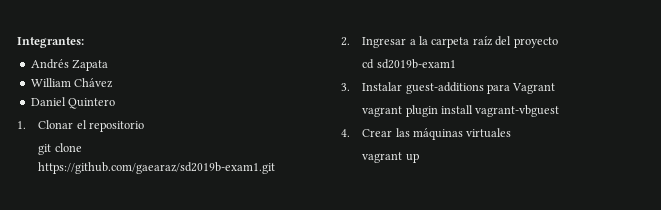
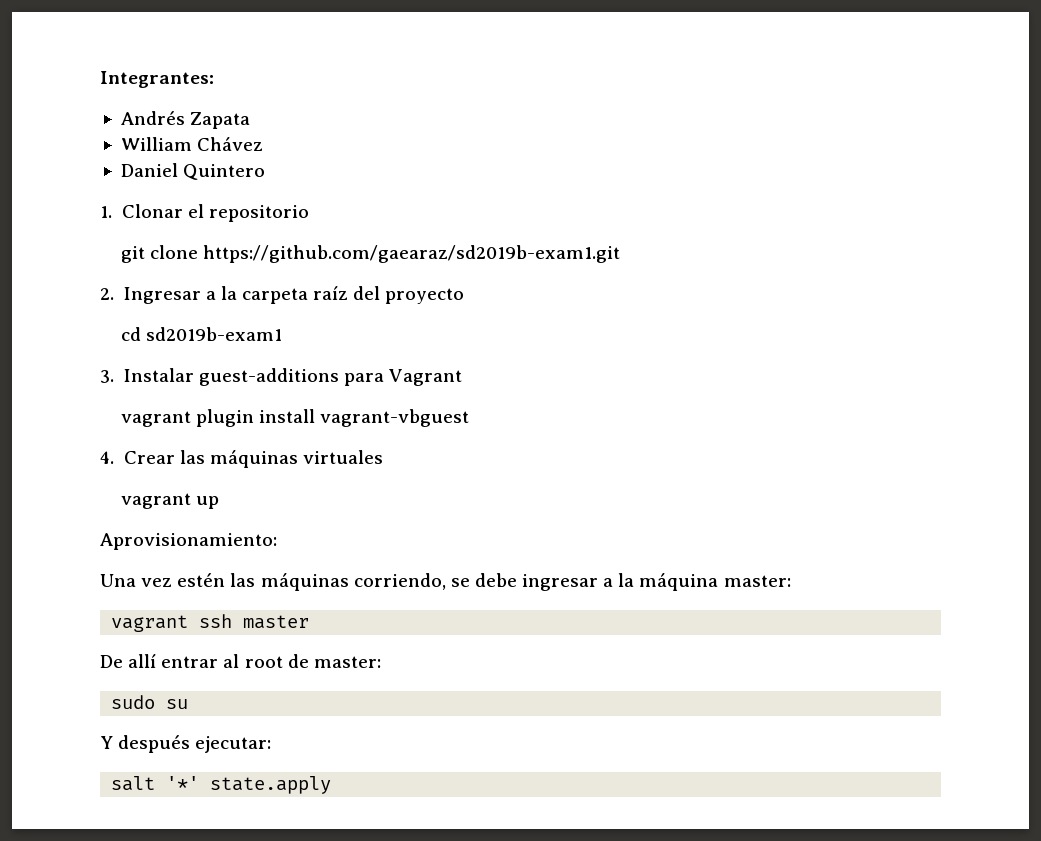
+ Aprovisionamiento:
+ Una vez estén las máquinas corriendo, se debe ingresar a la máquina master:
+ vagrant ssh master
+ De allí entrar al root de master:
+ sudo su
+ Y después ejecutar:
+ salt '*' state.apply

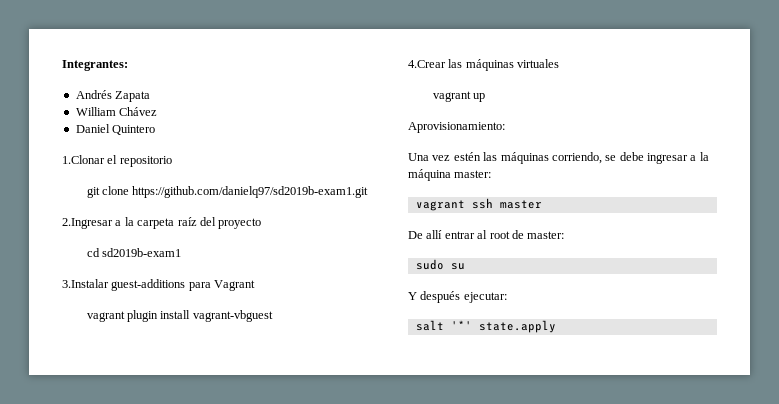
- 1. Clonar el repositorio
+ 1.Clonar el repositorio
- git clone https://github.com/gaearaz/sd2019b-exam1.git
- 2. Ingresar a la carpeta raíz del proyecto
+ git clone https://github.com/danielq97/sd2019b-exam1.git
+ 2.Ingresar a la carpeta raíz del proyecto
- 3. Instalar guest-additions para Vagrant
+ 3.Instalar guest-additions para Vagrant
- 4. Crear las máquinas virtuales
+ 4.Crear las máquinas virtuales

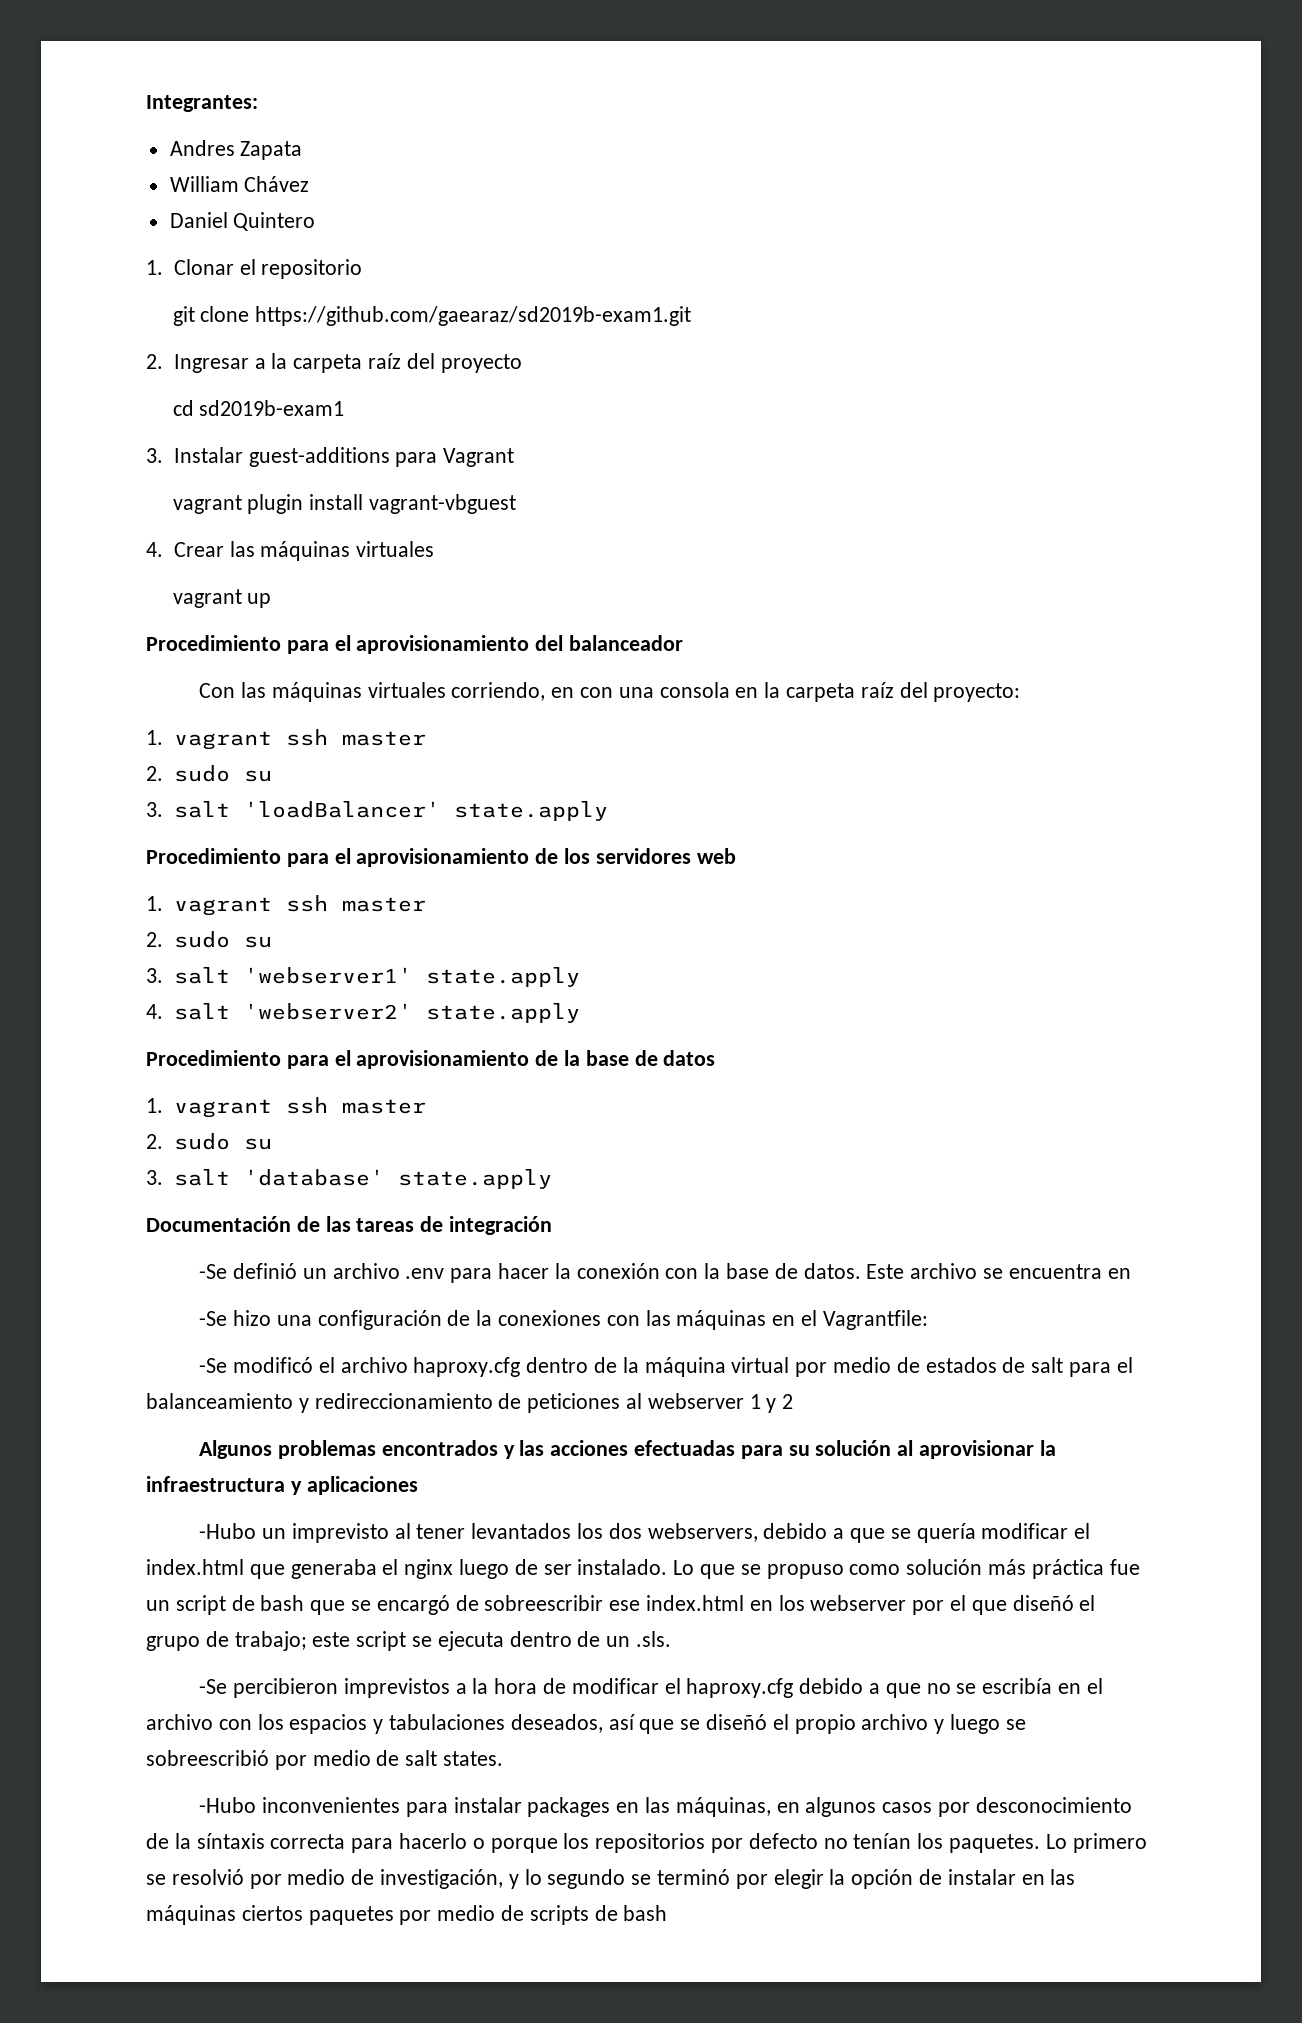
- Andrés Zapata
+ Andres Zapata
- 1.Clonar el repositorio
+ 1. Clonar el repositorio
- git clone https://github.com/danielq97/sd2019b-exam1.git
- 2.Ingresar a la carpeta raíz del proyecto
+ git clone https://github.com/gaearaz/sd2019b-exam1.git
+ 2. Ingresar a la carpeta raíz del proyecto
- 3.Instalar guest-additions para Vagrant
+ 3. Instalar guest-additions para Vagrant
- 4.Crear las máquinas virtuales
+ 4. Crear las máquinas virtuales
- Aprovisionamiento:
- Una vez estén las máquinas corriendo, se debe ingresar a la máquina master:
- vagrant ssh master
- De allí entrar al root de master:
- sudo su
- Y después ejecutar:
- salt '*' state.apply
+ Procedimiento para el aprovisionamiento del balanceador
+ Con las máquinas virtuales corriendo, en con una consola en la carpeta raíz del proyecto:
+ 1. vagrant ssh master
+ 2. sudo su
+ 3. salt 'loadBalancer' state.apply
+ Procedimiento para el aprovisionamiento de los servidores web
+ 1. vagrant ssh master
+ 2. sudo su
+ 3. salt 'webserver1' state.apply
+ 4. salt 'webserver2' state.apply
+ Procedimiento para el aprovisionamiento de la base de datos
+ 1. vagrant ssh master
+ 2. sudo su
+ 3. salt 'database' state.apply
+ Documentación de las tareas de integración
+ -Se definió un archivo .env para hacer la conexión con la base de datos. Este archivo se encuentra en
+ -Se hizo una configuración de la conexiones con las máquinas en el Vagrantfile:
+ -Se modificó el archivo haproxy.cfg dentro de la máquina virtual por medio de estados de salt para el balanceamiento y redireccionamiento de peticiones al webserver 1 y 2
+ Algunos problemas encontrados y las acciones efectuadas para su solución al aprovisionar la infraestructura y aplicaciones
+ -Hubo un imprevisto al tener levantados los dos webservers, debido a que se quería modificar el index.html que generaba el nginx luego de ser instalado. Lo que se propuso como solución más práctica fue un script de bash que se encargó de sobreescribir ese index.html en los webserver por el que diseñó el grupo de trabajo; este script se ejecuta dentro de un .sls.
+ -Se percibieron imprevistos a la hora de modificar el haproxy.cfg debido a que no se escribía en el archivo con los espacios y tabulaciones deseados, así que se diseñó el propio archivo y luego se sobreescribió por medio de salt states.
+ -Hubo inconvenientes para instalar packages en las máquinas, en algunos casos por desconocimiento de la síntaxis correcta para hacerlo o porque los repositorios por defecto no tenían los paquetes. Lo primero se resolvió por medio de investigación, y lo segundo se terminó por elegir la opción de instalar en las máquinas ciertos paquetes por medio de scripts de bash

